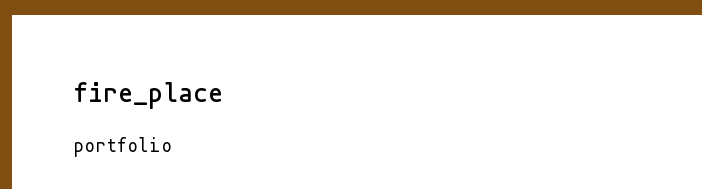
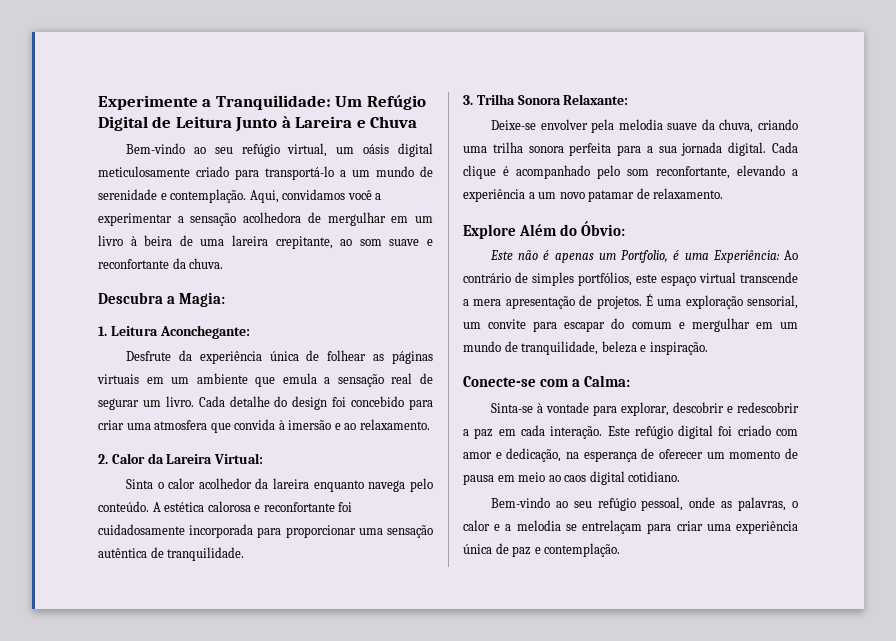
- fire_place
- portfolio
+ Experimente a Tranquilidade: Um Refúgio Digital de Leitura Junto à Lareira e Chuva
+ Bem-vindo ao seu refúgio virtual, um oásis digital meticulosamente criado para transportá-lo a um mundo de serenidade e contemplação. Aqui, convidamos você a experimentar a sensação acolhedora de mergulhar em um livro à beira de uma lareira crepitante, ao som suave e reconfortante da chuva.
+ Descubra a Magia:
+ 1. Leitura Aconchegante:
+ Desfrute da experiência única de folhear as páginas virtuais em um ambiente que emula a sensação real de segurar um livro. Cada detalhe do design foi concebido para criar uma atmosfera que convida à imersão e ao relaxamento.
+ 2. Calor da Lareira Virtual:
+ Sinta o calor acolhedor da lareira enquanto navega pelo conteúdo. A estética calorosa e reconfortante foi cuidadosamente incorporada para proporcionar uma sensação autêntica de tranquilidade.
+ 3. Trilha Sonora Relaxante:
+ Deixe-se envolver pela melodia suave da chuva, criando uma trilha sonora perfeita para a sua jornada digital. Cada clique é acompanhado pelo som reconfortante, elevando a experiência a um novo patamar de relaxamento.
+ Explore Além do Óbvio:
+ Este não é apenas um Portfolio, é uma Experiência: Ao contrário de simples portfólios, este espaço virtual transcende a mera apresentação de projetos. É uma exploração sensorial, um convite para escapar do comum e mergulhar em um mundo de tranquilidade, beleza e inspiração.
+ Conecte-se com a Calma:
+ Sinta-se à vontade para explorar, descobrir e redescobrir a paz em cada interação. Este refúgio digital foi criado com amor e dedicação, na esperança de oferecer um momento de pausa em meio ao caos digital cotidiano.
+ Bem-vindo ao seu refúgio pessoal, onde as palavras, o calor e a melodia se entrelaçam para criar uma experiência única de paz e contemplação.

